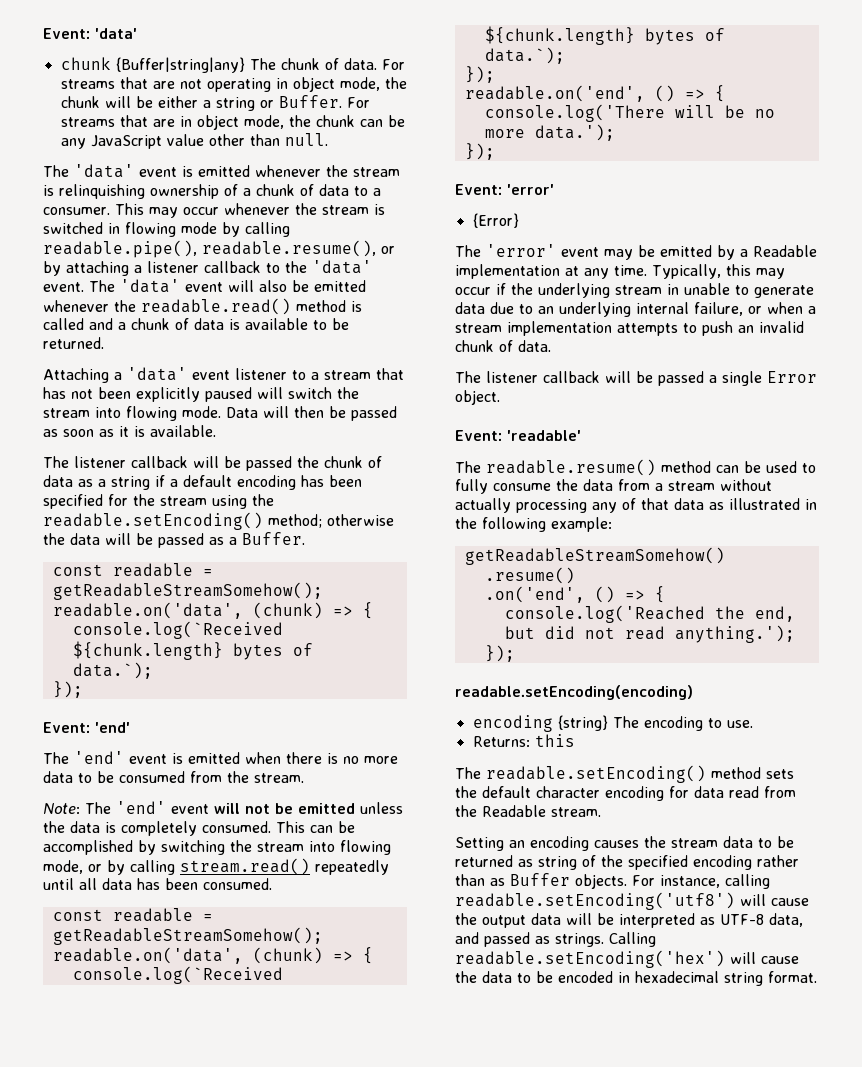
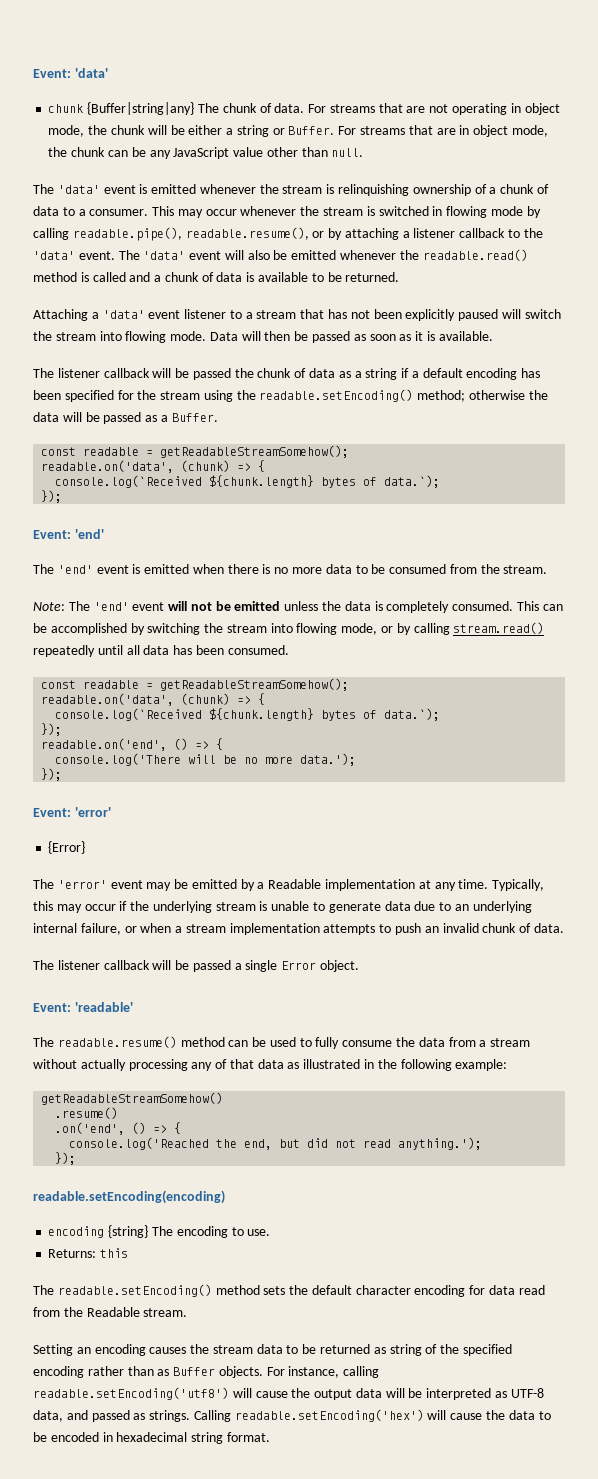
- Typically, this may occur if the underlying stream in unable to generate data due to an underlying internal failure, or when a stream implementation attempts to push an invalid chunk of data.
+ Typically, this may occur if the underlying stream is unable to generate data due to an underlying internal failure, or when a stream implementation attempts to push an invalid chunk of data.

